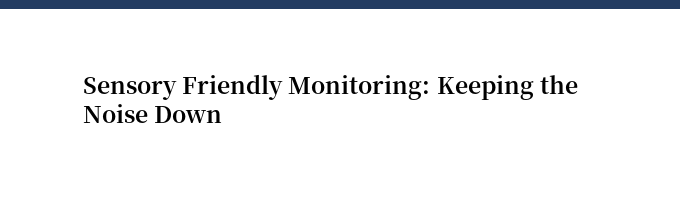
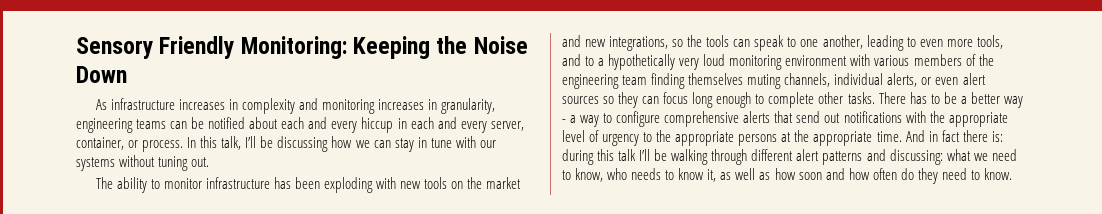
+ As infrastructure increases in complexity and monitoring increases in granularity, engineering teams can be notified about each and every hiccup in each and every server, container, or process. In this talk, I’ll be discussing how we can stay in tune with our systems without tuning out.
+ The ability to monitor infrastructure has been exploding with new tools on the market and new integrations, so the tools can speak to one another, leading to even more tools, and to a hypothetically very loud monitoring environment with various members of the engineering team finding themselves muting channels, individual alerts, or even alert sources so they can focus long enough to complete other tasks. There has to be a better way - a way to configure comprehensive alerts that send out notifications with the appropriate level of urgency to the appropriate persons at the appropriate time. And in fact there is: during this talk I’ll be walking through different alert patterns and discussing: what we need to know, who needs to know it, as well as how soon and how often do they need to know.

